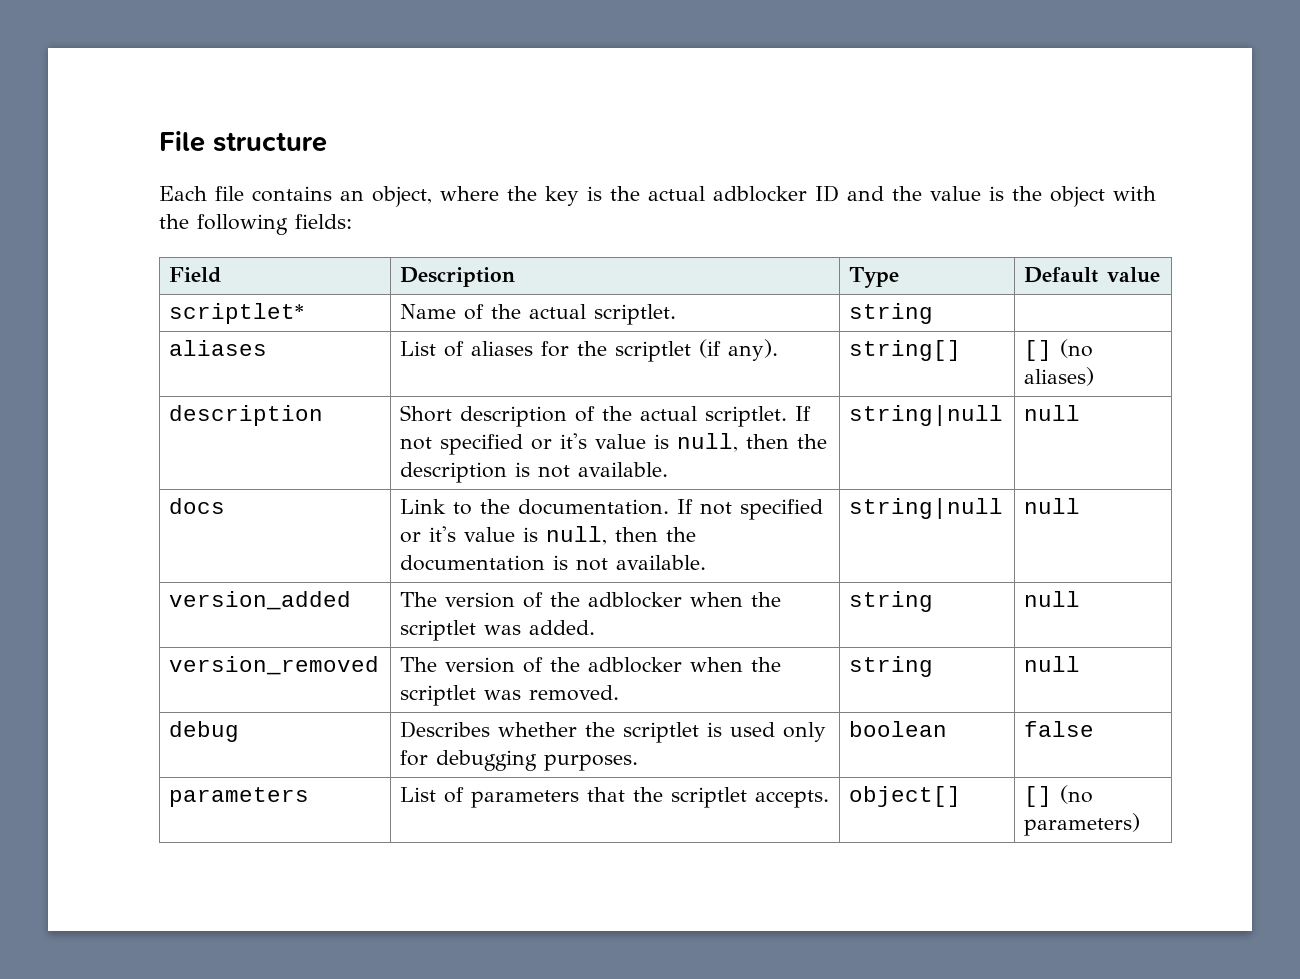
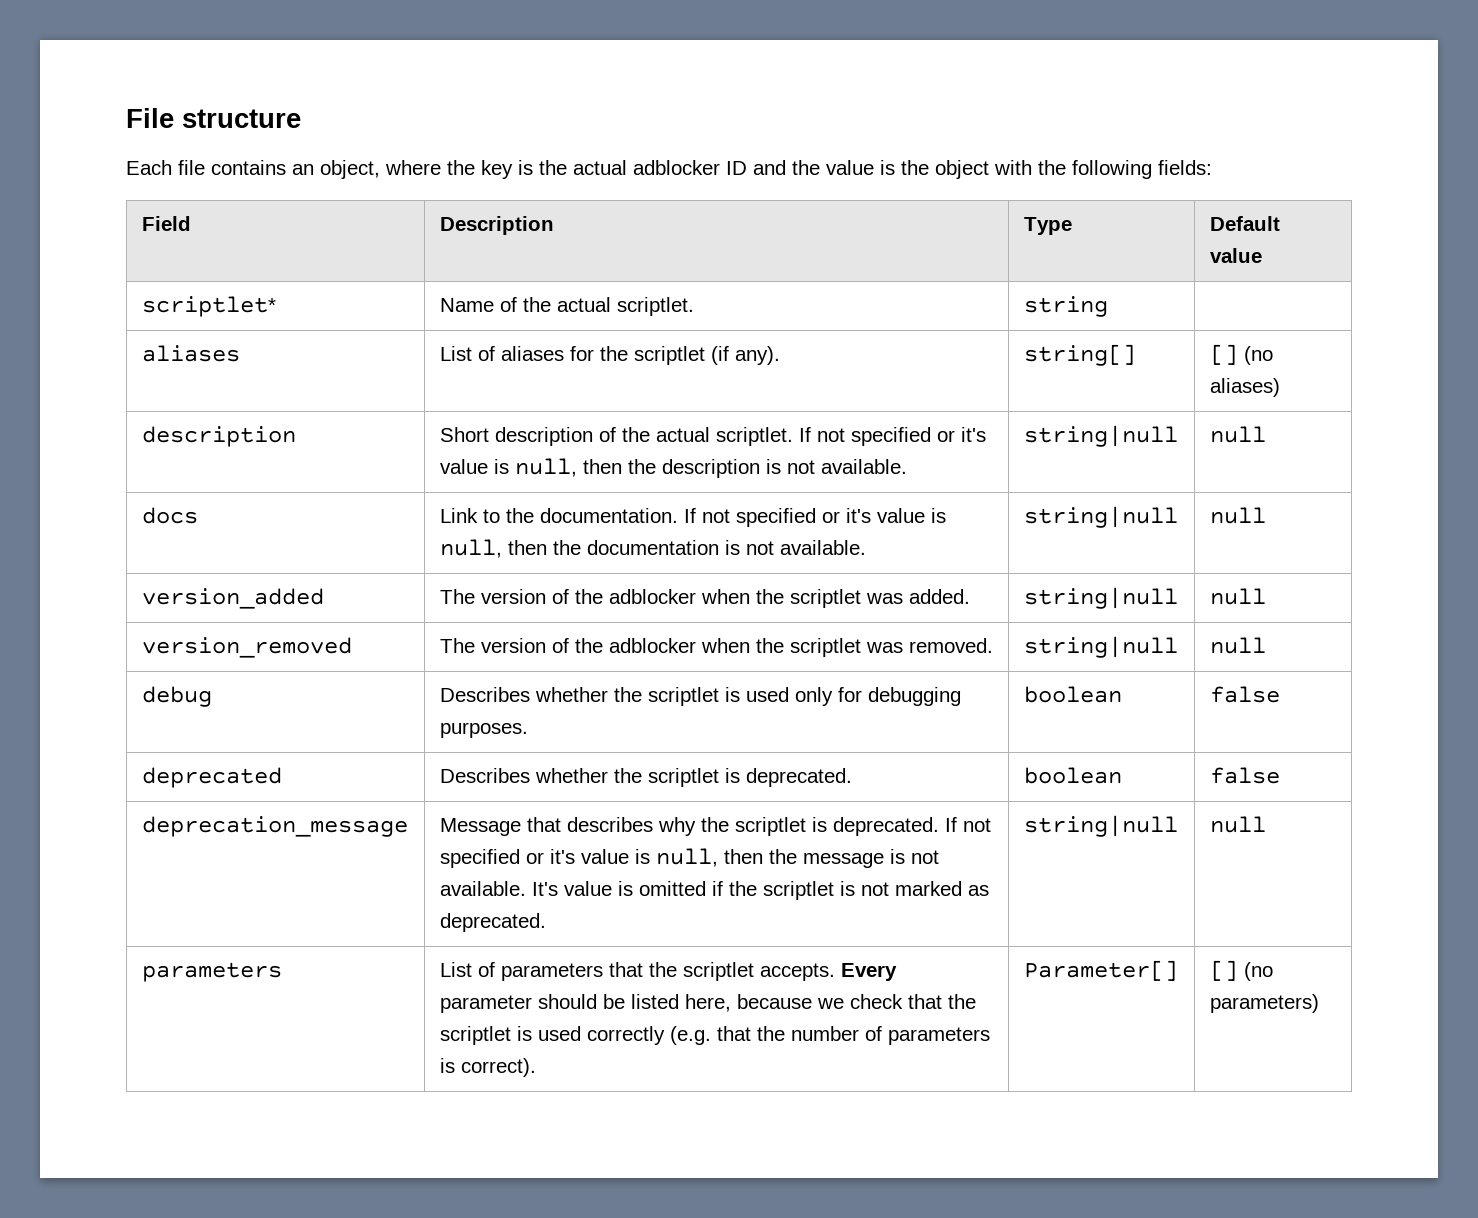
- version_added | The version of the adblocker when the scriptlet was added. | string | null
+ version_added | The version of the adblocker when the scriptlet was added. | string|null | null
- version_removed | The version of the adblocker when the scriptlet was removed. | string | null
+ version_removed | The version of the adblocker when the scriptlet was removed. | string|null | null
+ deprecated | Describes whether the scriptlet is deprecated. | boolean | false
+ deprecation_message | Message that describes why the scriptlet is deprecated. If not specified or it's value is null, then the message is not available. It's value is omitted if the scriptlet is not marked as deprecated. | string|null | null
- parameters | List of parameters that the scriptlet accepts. | object[] | [] (no parameters)
+ parameters | List of parameters that the scriptlet accepts. Every parameter should be listed here, because we check that the scriptlet is used correctly (e.g. that the number of parameters is correct). | Parameter[] | [] (no parameters)

